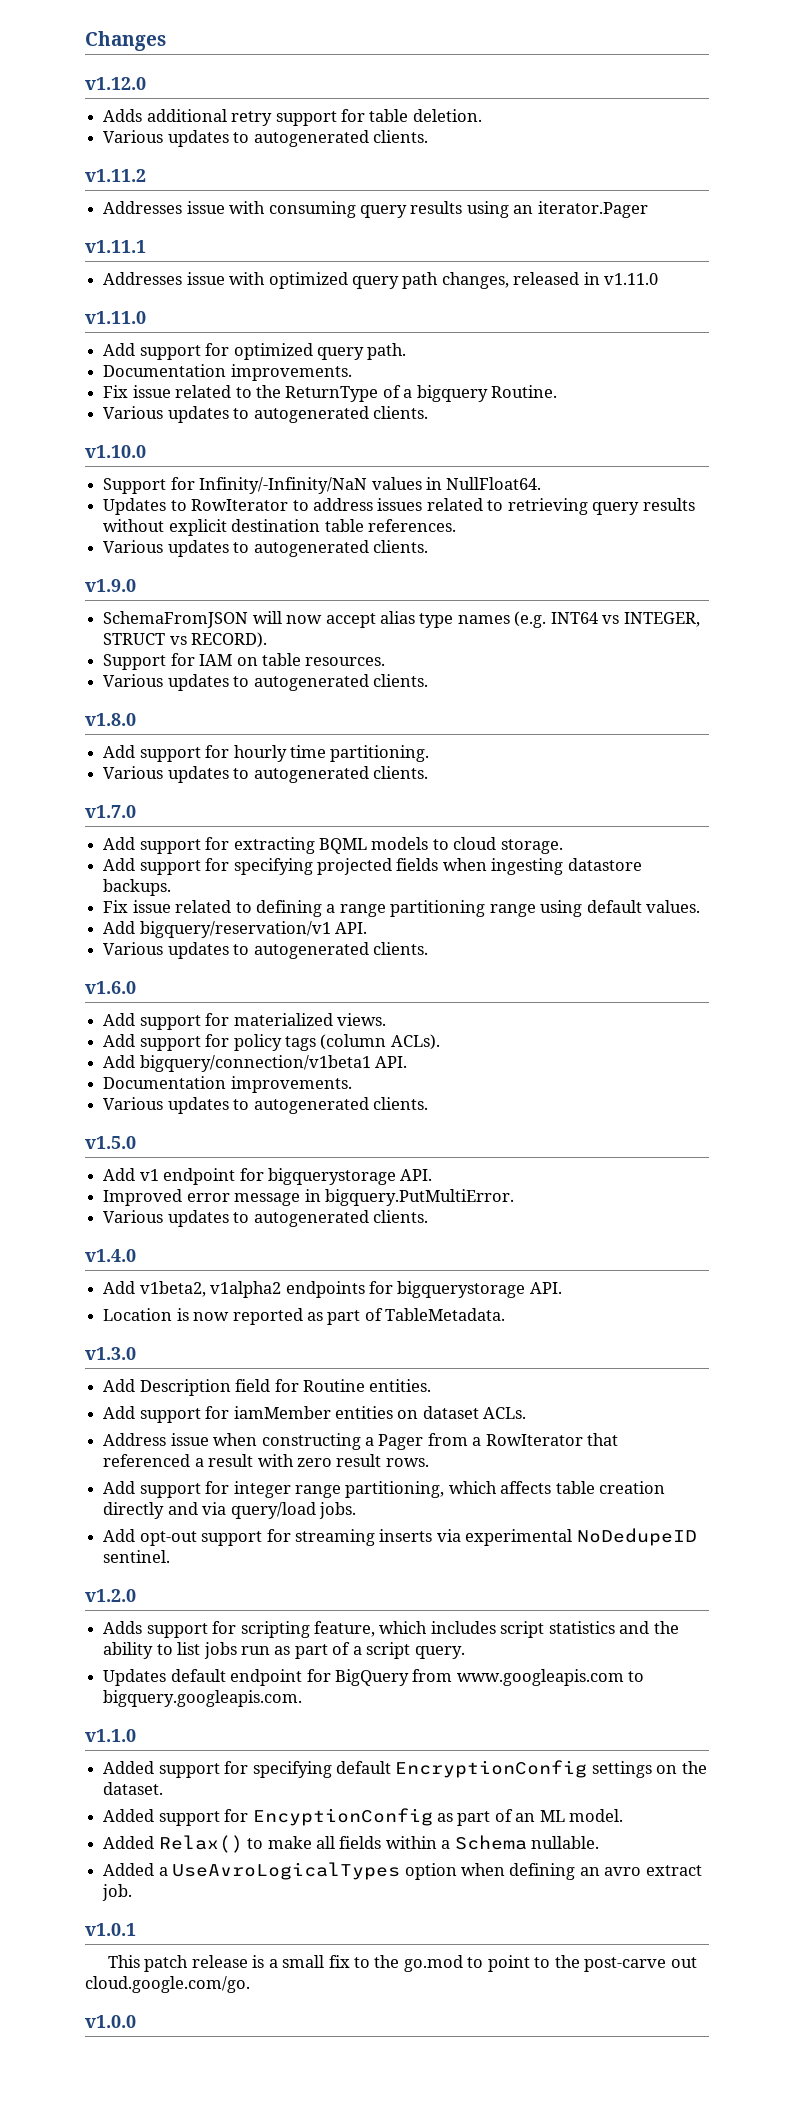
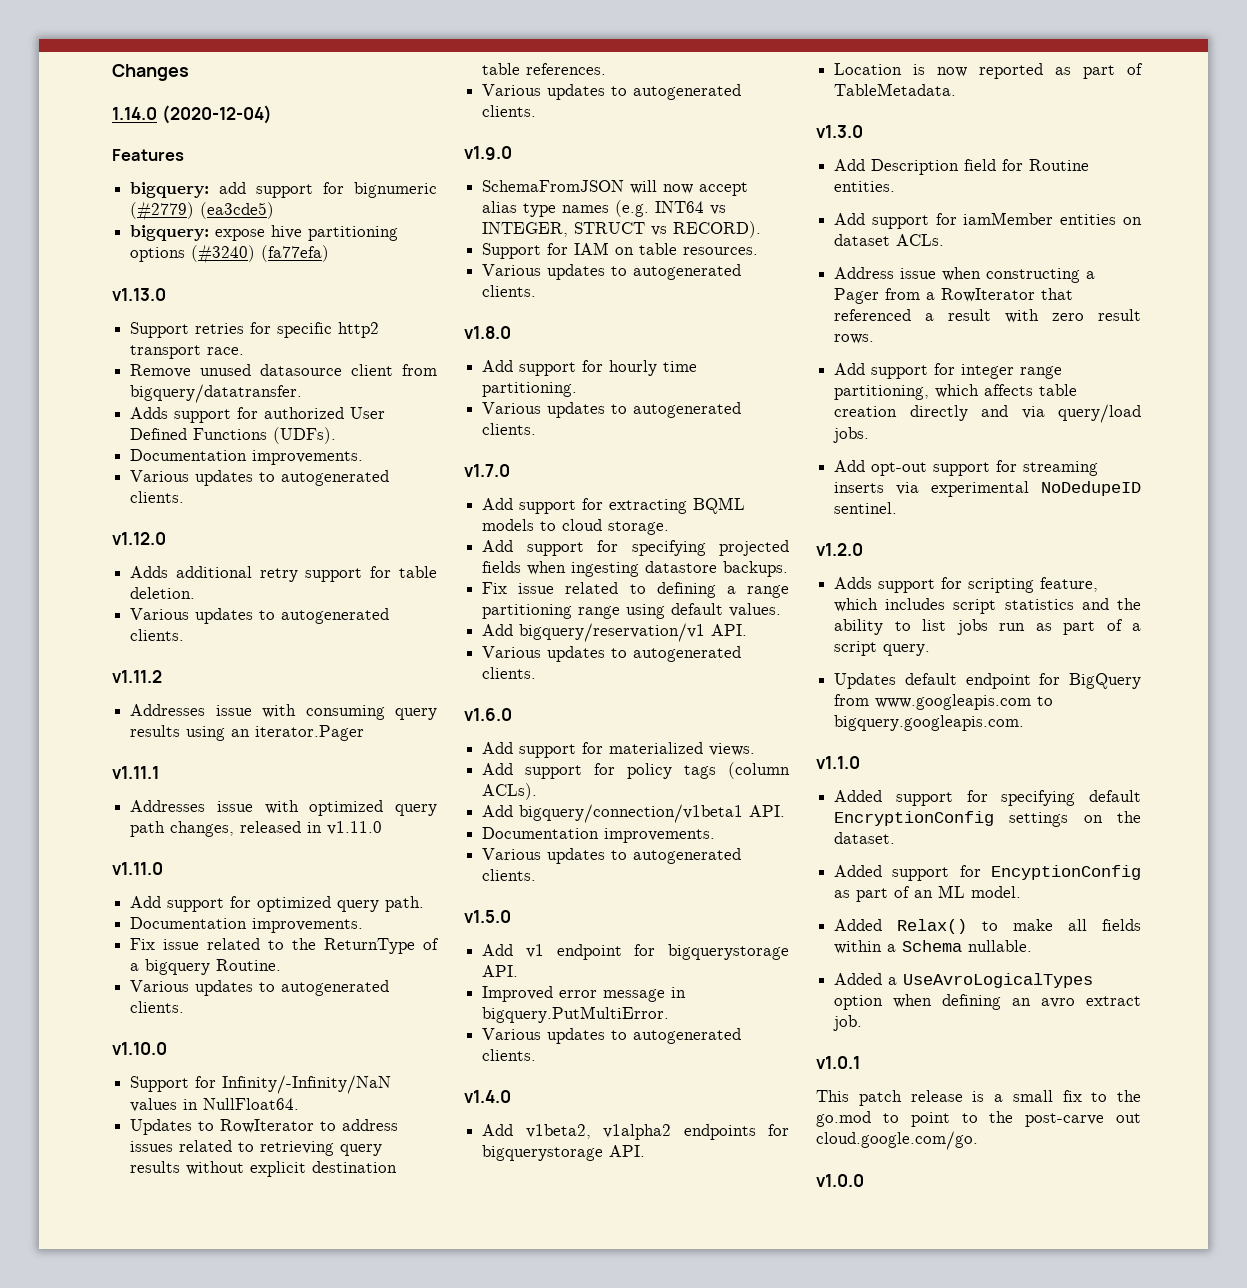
+ 1.14.0 (2020-12-04)
+ Features
+ bigquery: add support for bignumeric (#2779) (ea3cde5)
+ bigquery: expose hive partitioning options (#3240) (fa77efa)
+ v1.13.0
+ Support retries for specific http2 transport race.
+ Remove unused datasource client from bigquery/datatransfer.
+ Adds support for authorized User Defined Functions (UDFs).
+ Documentation improvements.
+ Various updates to autogenerated clients.

